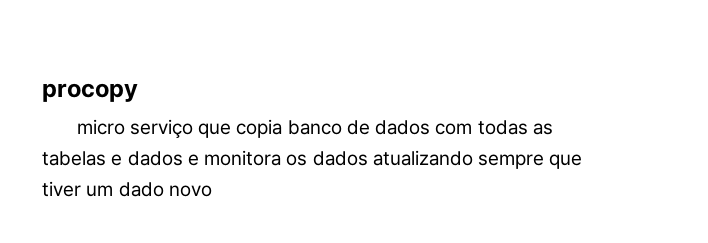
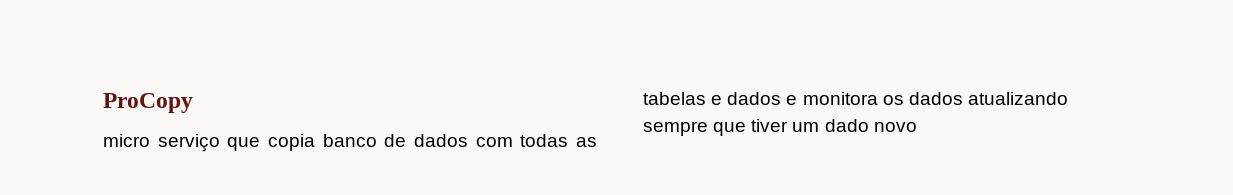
- procopy
+ ProCopy

